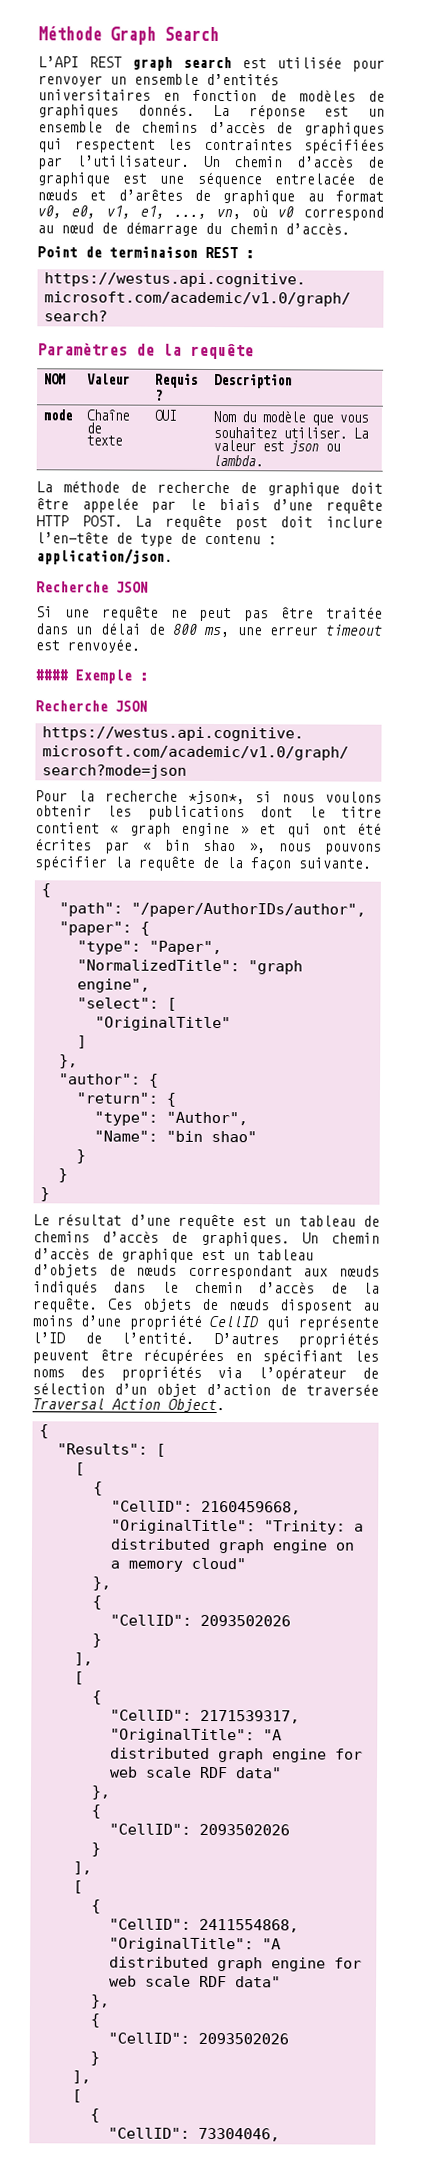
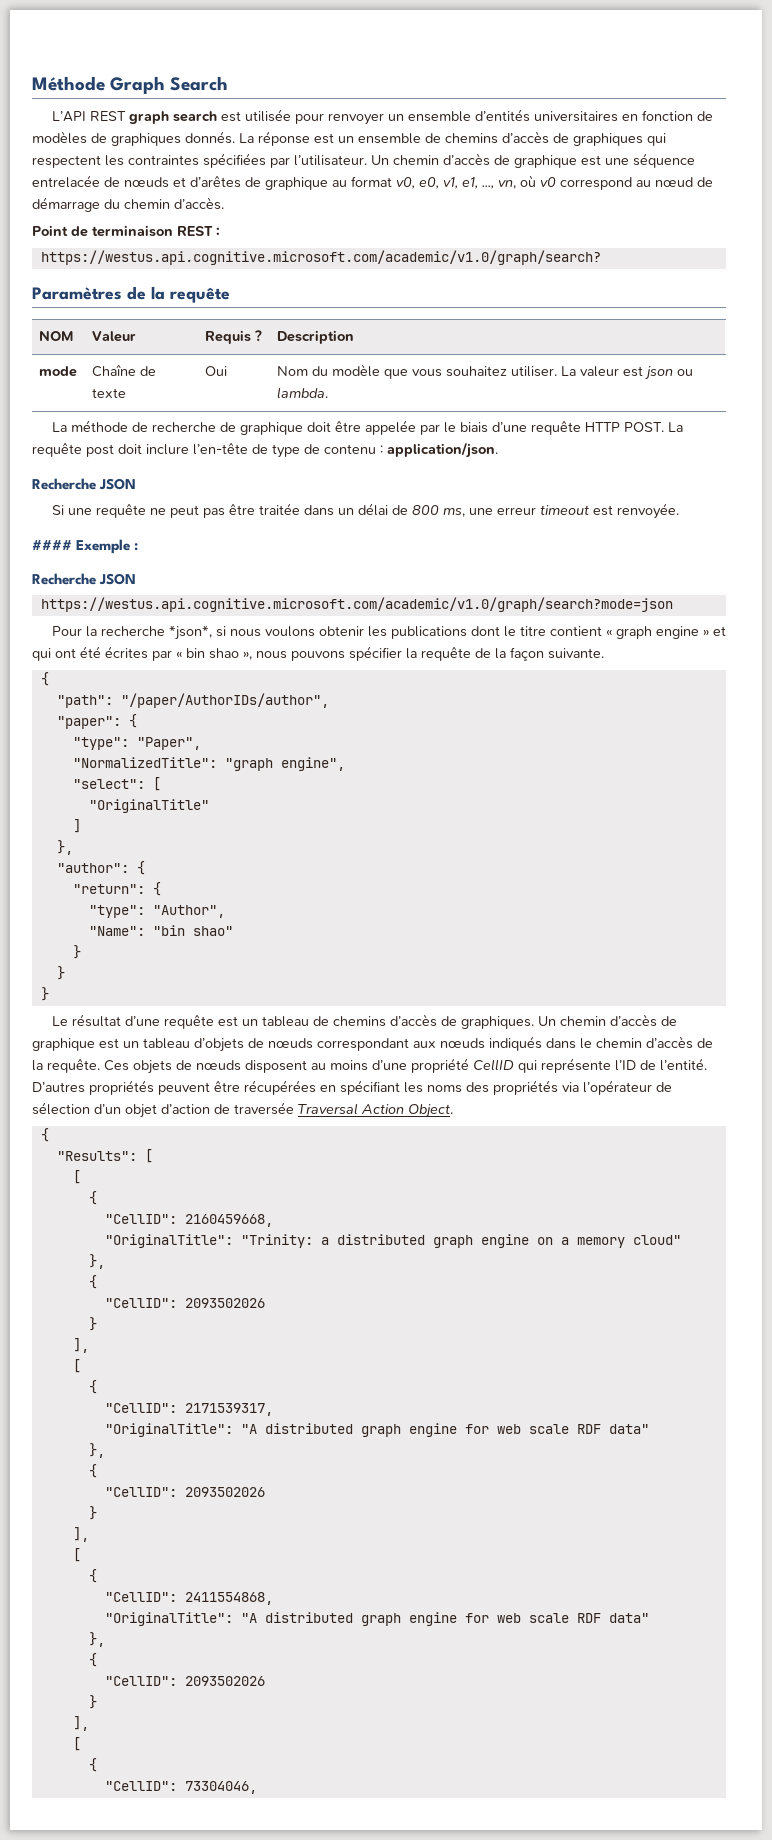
- mode | Chaîne de texte | OUI | Nom du modèle que vous souhaitez utiliser. La valeur est json ou lambda.
+ mode | Chaîne de texte | Oui | Nom du modèle que vous souhaitez utiliser. La valeur est json ou lambda.

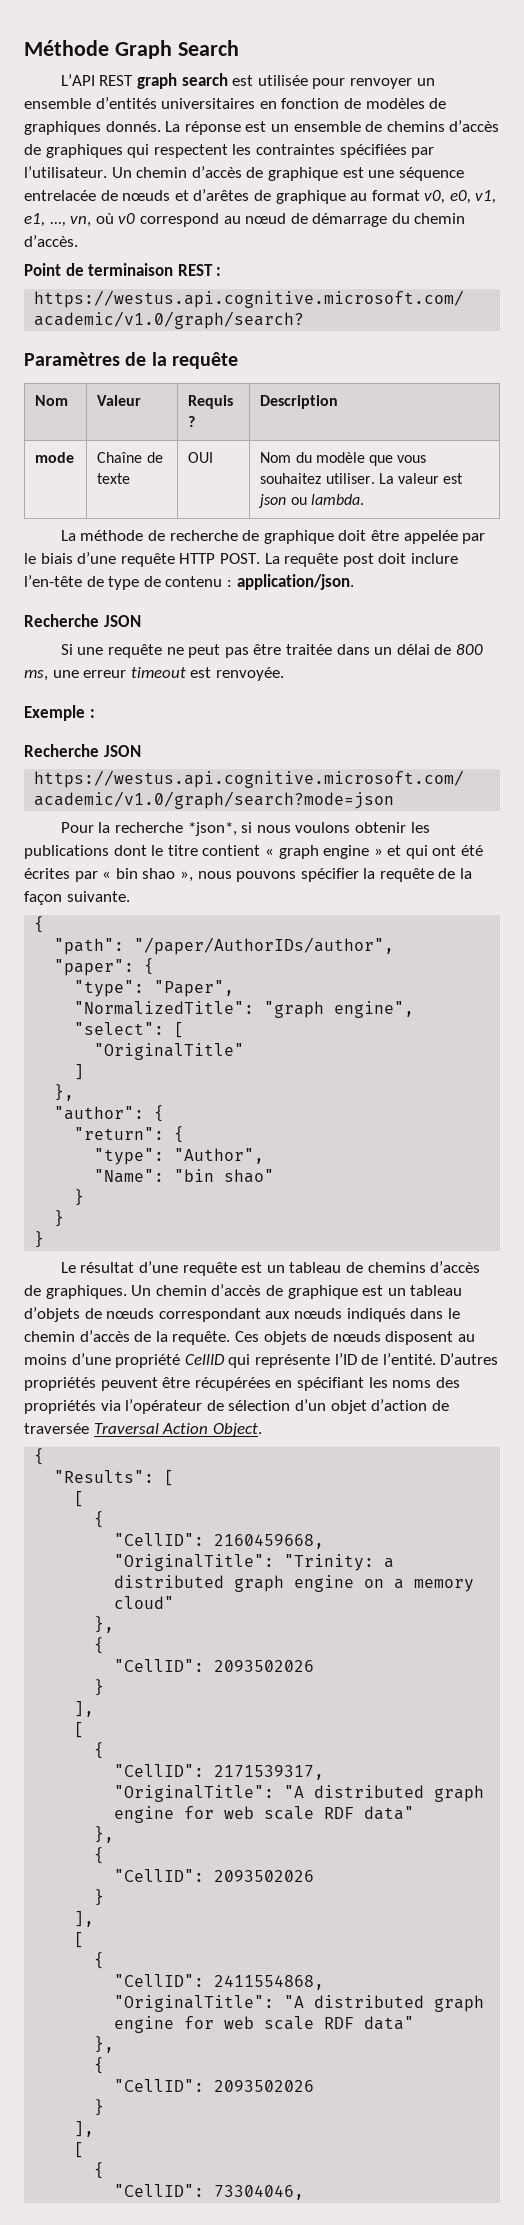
- NOM | Valeur | Requis ? | Description
+ Nom | Valeur | Requis ? | Description
- mode | Chaîne de texte | Oui | Nom du modèle que vous souhaitez utiliser. La valeur est json ou lambda.
+ mode | Chaîne de texte | OUI | Nom du modèle que vous souhaitez utiliser. La valeur est json ou lambda.
- #### Exemple :
+ Exemple :

